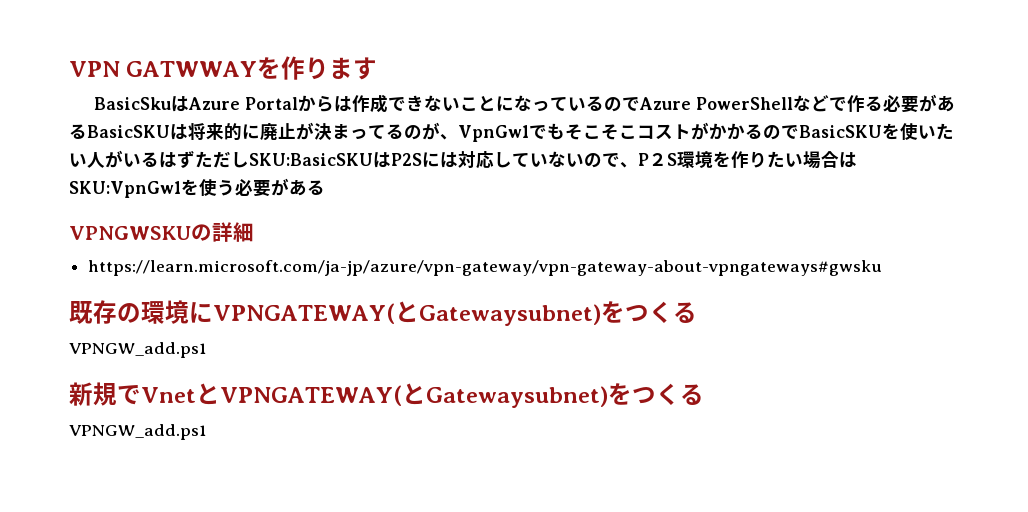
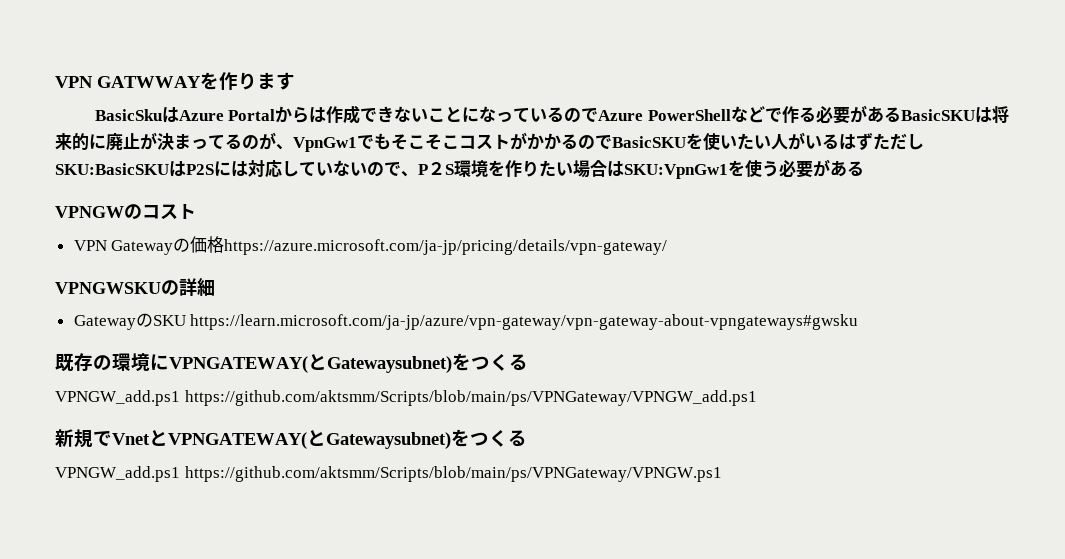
+ VPNGWのコスト
+ VPN Gatewayの価格https://azure.microsoft.com/ja-jp/pricing/details/vpn-gateway/
- https://learn.microsoft.com/ja-jp/azure/vpn-gateway/vpn-gateway-about-vpngateways#gwsku
+ GatewayのSKU https://learn.microsoft.com/ja-jp/azure/vpn-gateway/vpn-gateway-about-vpngateways#gwsku
  既存の環境にVPNGATEWAY(とGatewaysubnet)をつくる
- VPNGW_add.ps1
+ VPNGW_add.ps1 https://github.com/aktsmm/Scripts/blob/main/ps/VPNGateway/VPNGW_add.ps1
  新規でVnetとVPNGATEWAY(とGatewaysubnet)をつくる
- VPNGW_add.ps1
+ VPNGW_add.ps1 https://github.com/aktsmm/Scripts/blob/main/ps/VPNGateway/VPNGW.ps1

